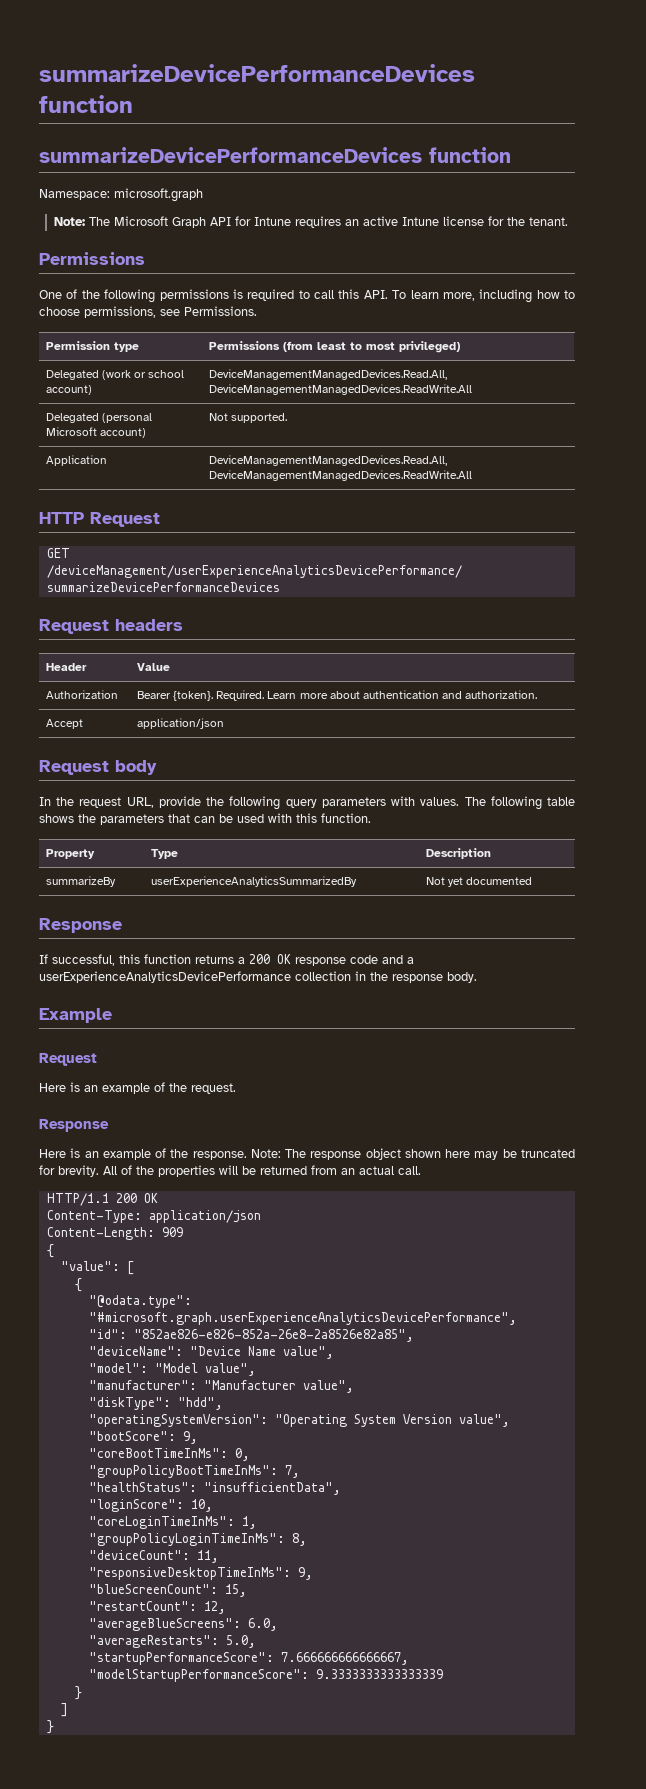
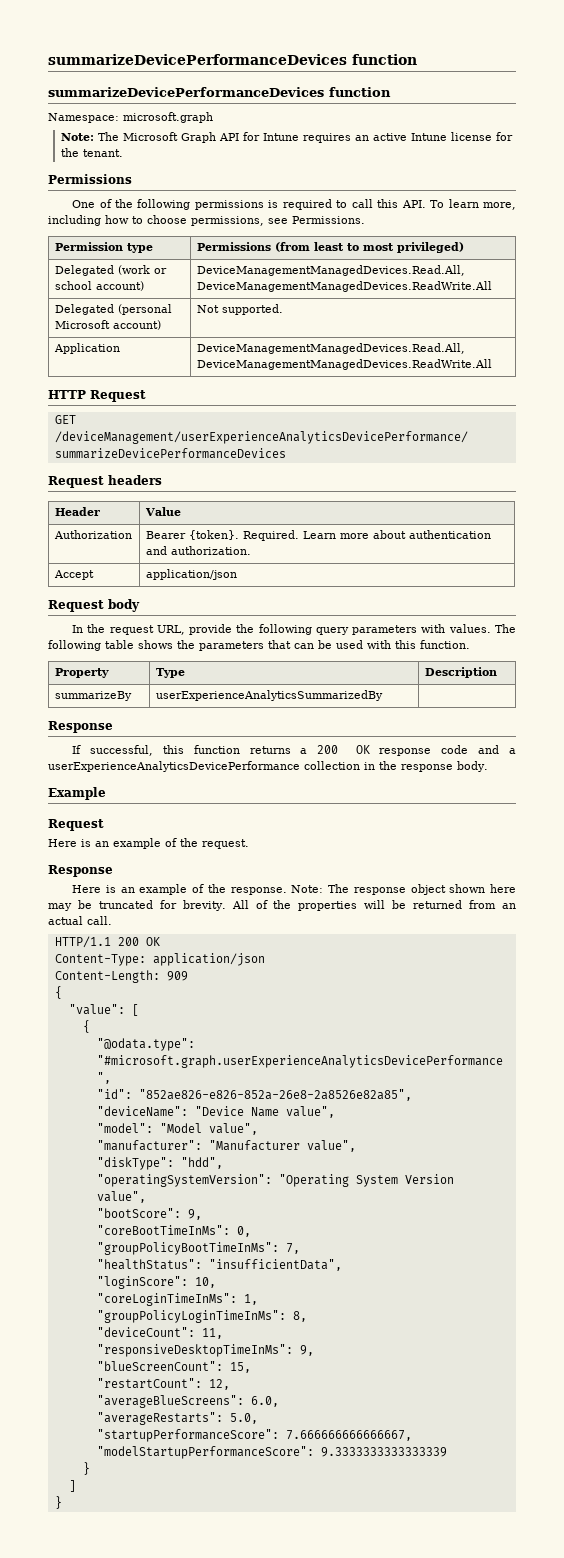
- summarizeBy | userExperienceAnalyticsSummarizedBy | Not yet documented
+ summarizeBy | userExperienceAnalyticsSummarizedBy |

